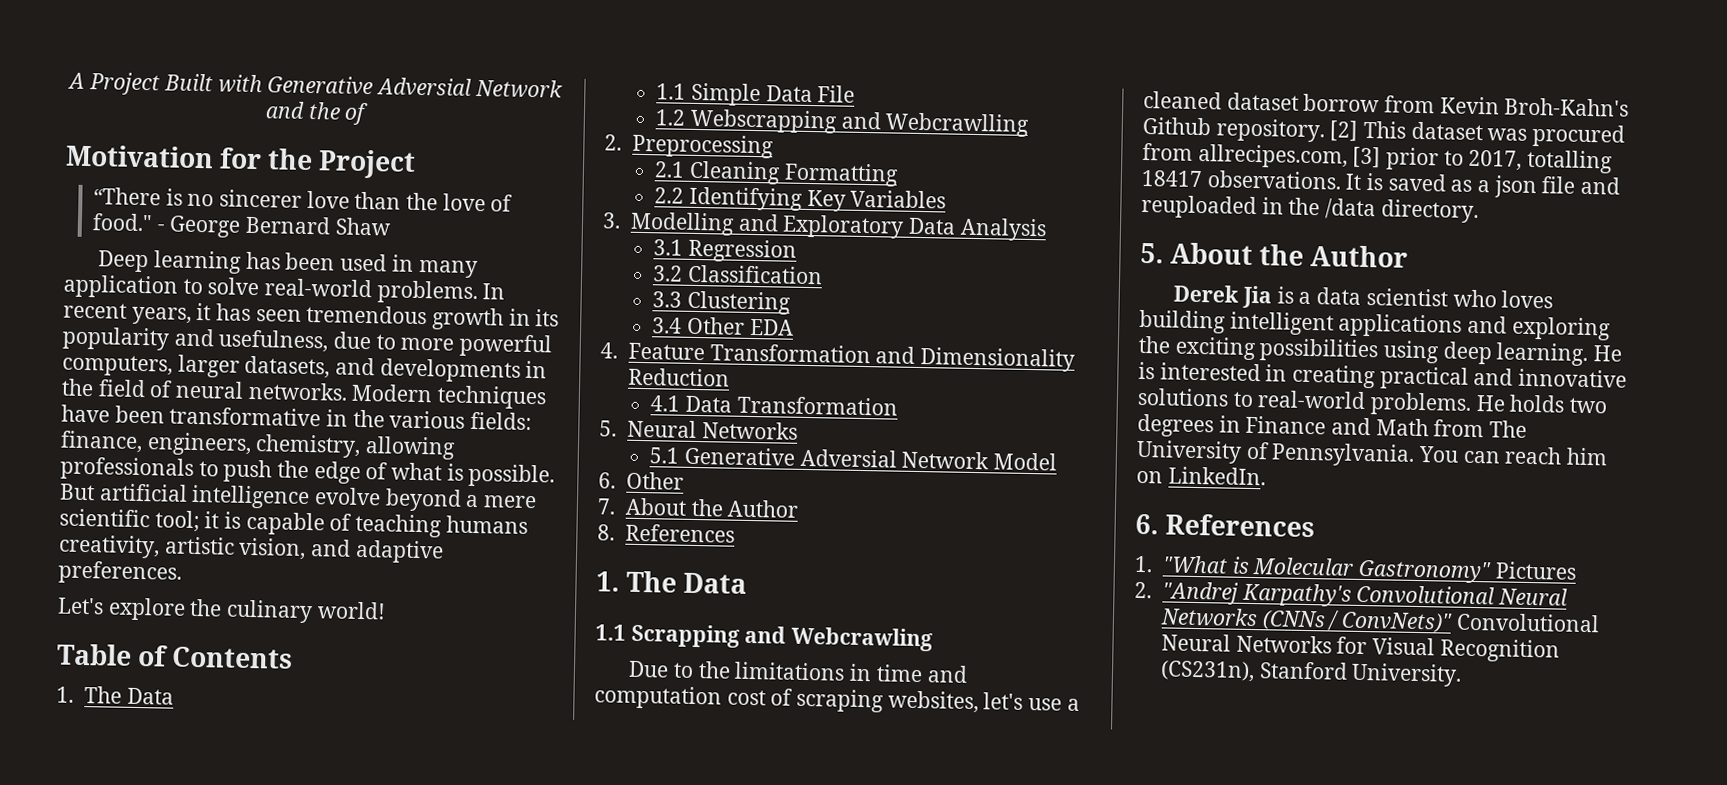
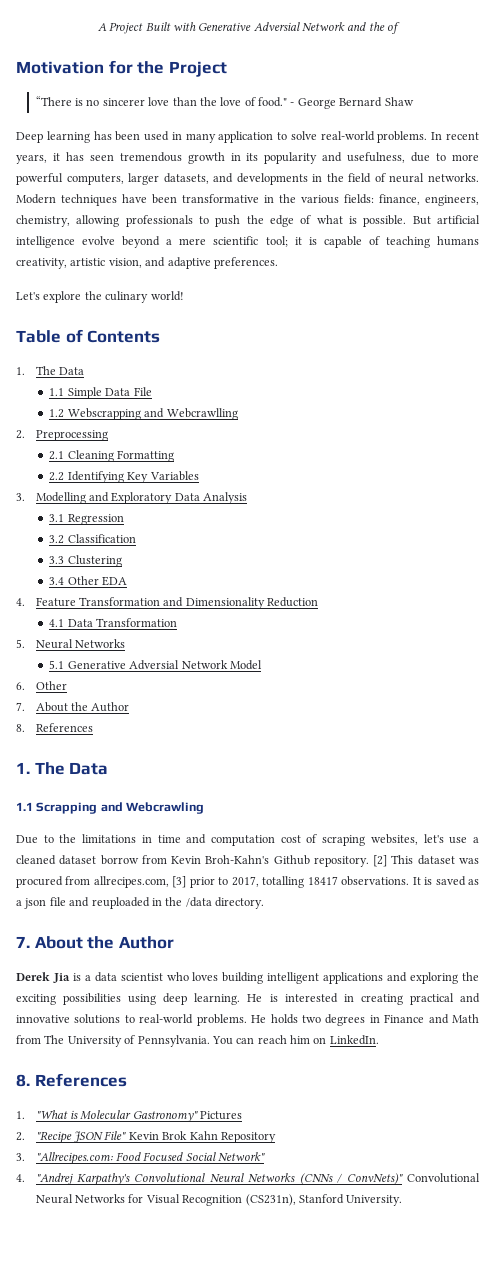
  It is saved as a json file and reuploaded in the /data directory.
- 5. About the Author
+ 7. About the Author
  You can reach him on LinkedIn.
- 6. References
+ 8. References
- 2. "Andrej Karpathy's Convolutional Neural Networks (CNNs / ConvNets)" Convolutional Neural Networks for Visual Recognition (CS231n), Stanford University.
+ 2. "Recipe JSON File" Kevin Brok Kahn Repository
+ 3. "Allrecipes.com: Food Focused Social Network"
+ 4. "Andrej Karpathy's Convolutional Neural Networks (CNNs / ConvNets)" Convolutional Neural Networks for Visual Recognition (CS231n), Stanford University.

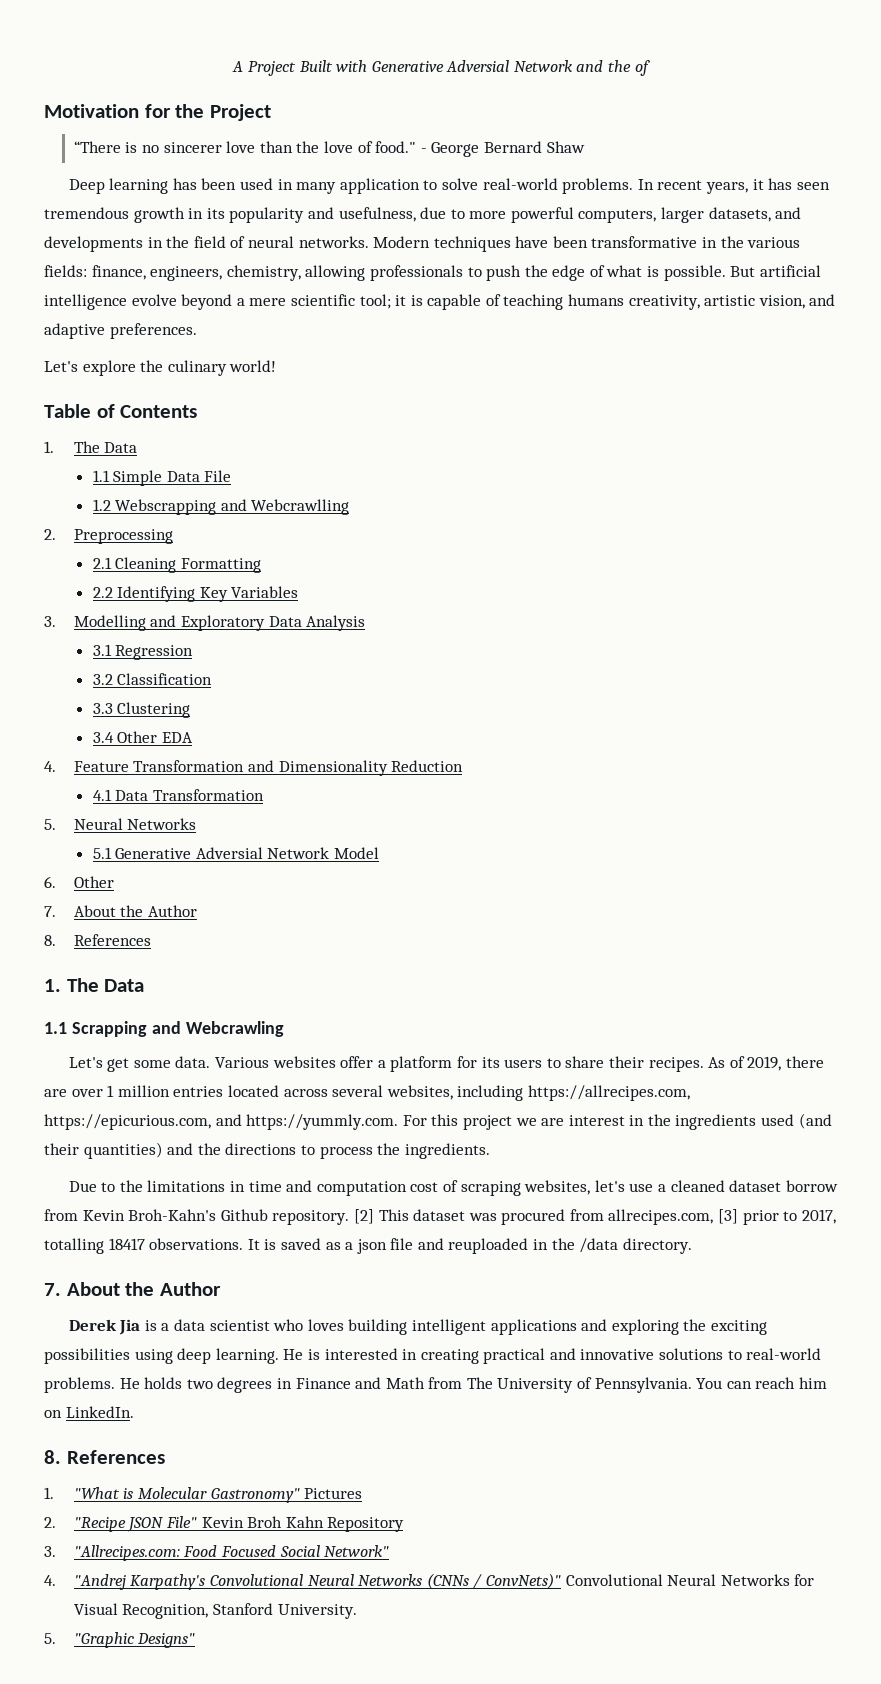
+ Let's get some data. Various websites offer a platform for its users to share their recipes. As of 2019, there are over 1 million entries located across several websites, including https://allrecipes.com, https://epicurious.com, and https://yummly.com. For this project we are interest in the ingredients used (and their quantities) and the directions to process the ingredients.
- 2. "Recipe JSON File" Kevin Brok Kahn Repository
+ 2. "Recipe JSON File" Kevin Broh Kahn Repository
- 4. "Andrej Karpathy's Convolutional Neural Networks (CNNs / ConvNets)" Convolutional Neural Networks for Visual Recognition (CS231n), Stanford University.
+ 4. "Andrej Karpathy's Convolutional Neural Networks (CNNs / ConvNets)" Convolutional Neural Networks for Visual Recognition, Stanford University.
+ 5. "Graphic Designs"

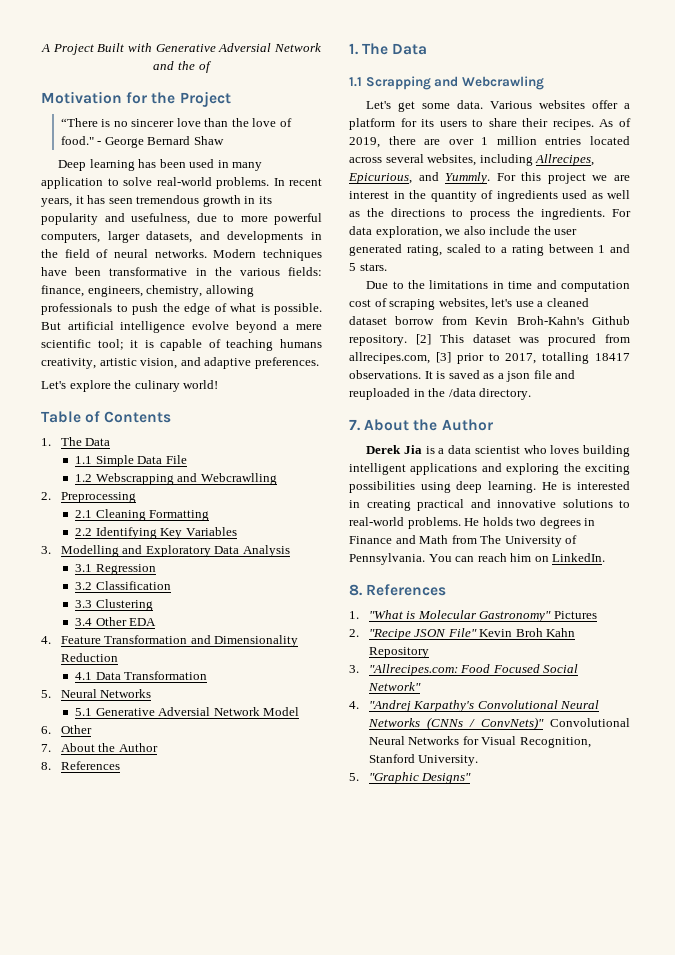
- As of 2019, there are over 1 million entries located across several websites, including https://allrecipes.com, https://epicurious.com, and https://yummly.com. For this project we are interest in the ingredients used (and their quantities) and the directions to process the ingredients.
+ As of 2019, there are over 1 million entries located across several websites, including Allrecipes, Epicurious, and Yummly. For this project we are interest in the quantity of ingredients used as well as the directions to process the ingredients. For data exploration, we also include the user generated rating, scaled to a rating between 1 and 5 stars.

